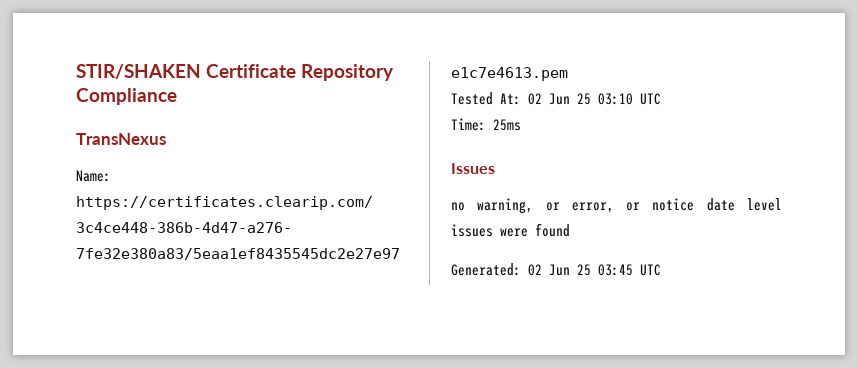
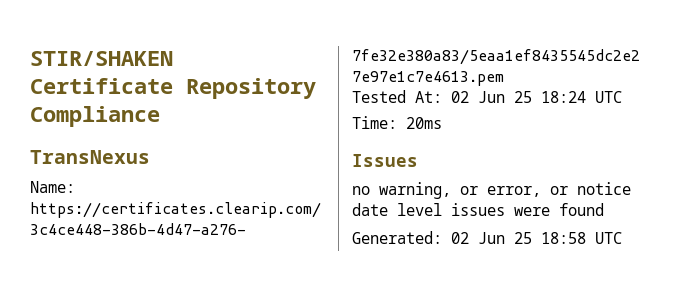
- Tested At: 02 Jun 25 03:10 UTC
+ Tested At: 02 Jun 25 18:24 UTC
- Time: 25ms
+ Time: 20ms
- Generated: 02 Jun 25 03:45 UTC
+ Generated: 02 Jun 25 18:58 UTC

